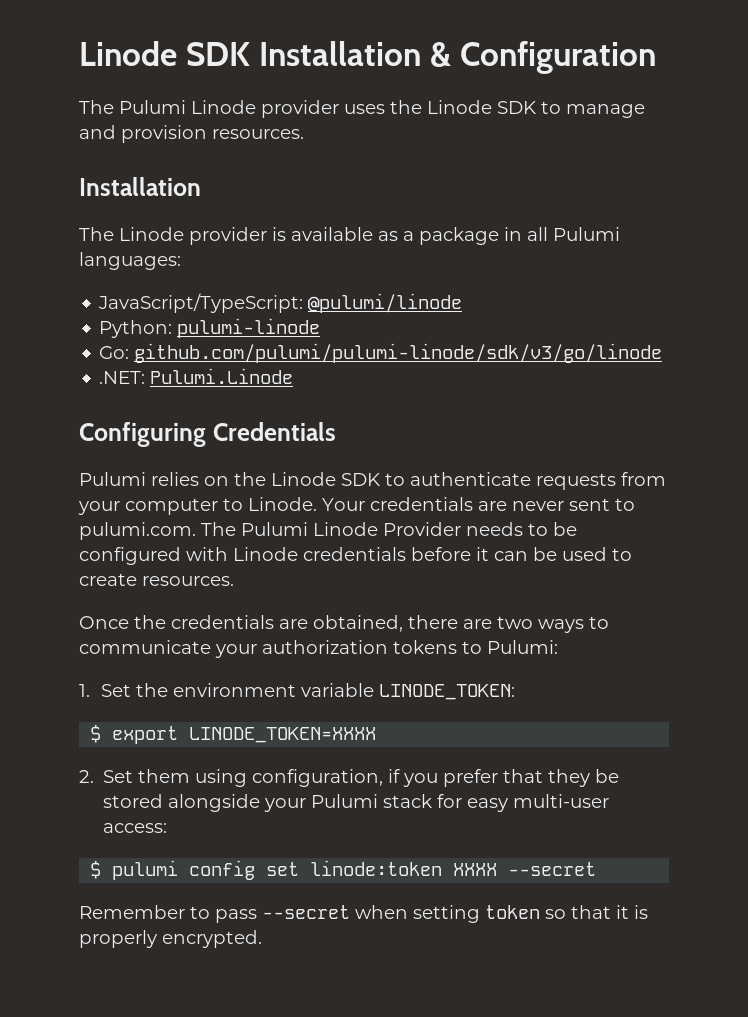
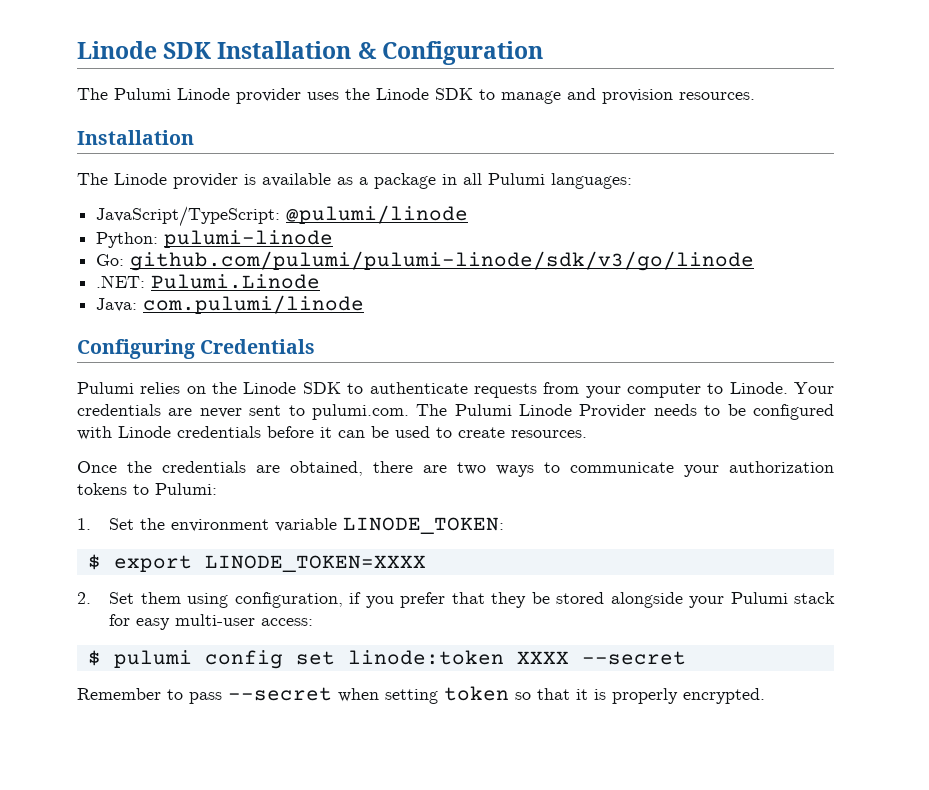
+ Java: com.pulumi/linode

